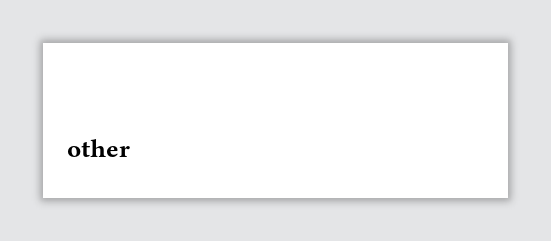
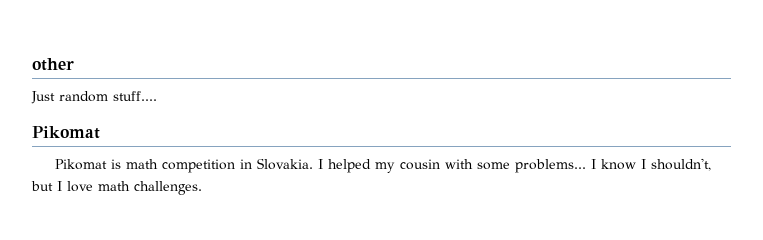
+ Just random stuff....
+ Pikomat
+ Pikomat is math competition in Slovakia. I helped my cousin with some problems... I know I shouldn't, but I love math challenges.

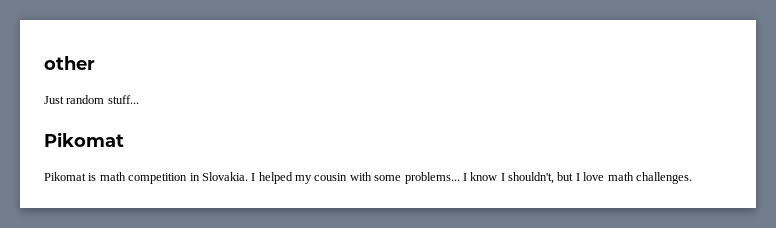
- Just random stuff....
+ Just random stuff...

